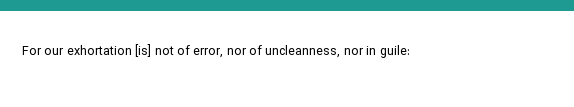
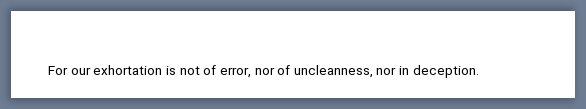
- For our exhortation [is] not of error, nor of uncleanness, nor in guile:
+ For our exhortation is not of error, nor of uncleanness, nor in deception.

